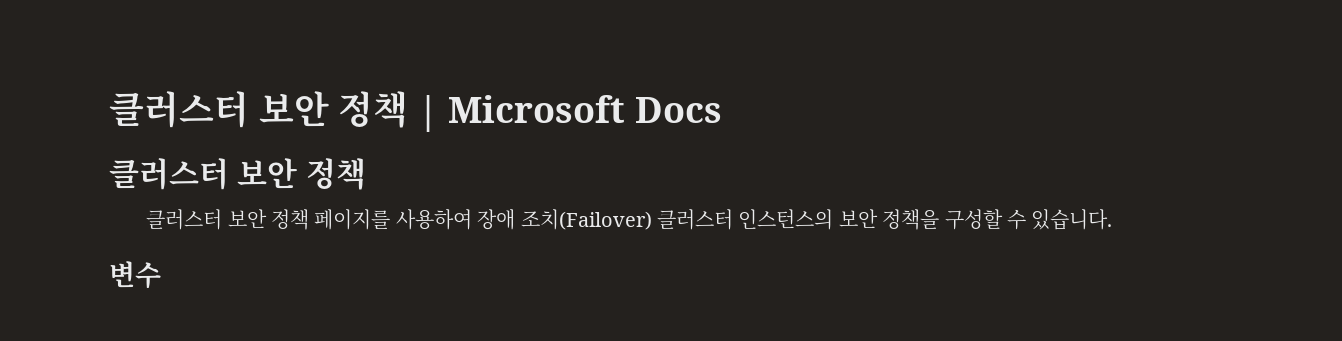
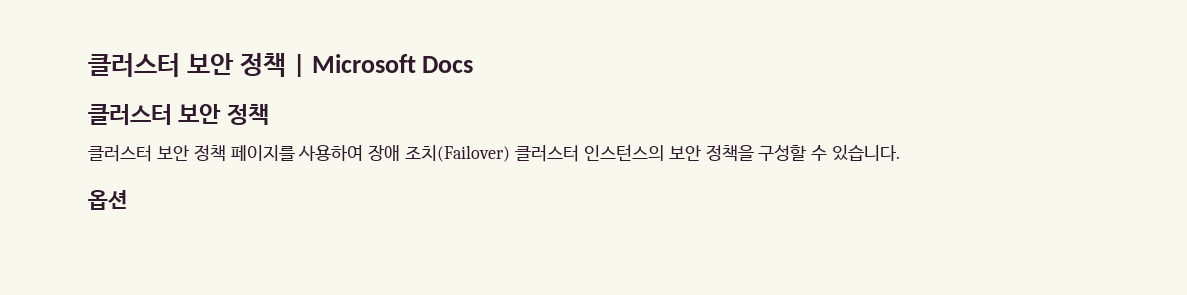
- 변수
+ 옵션

